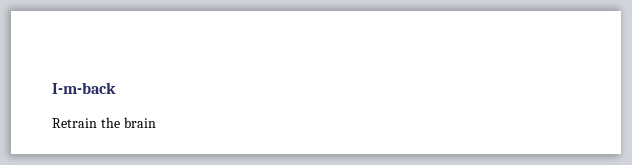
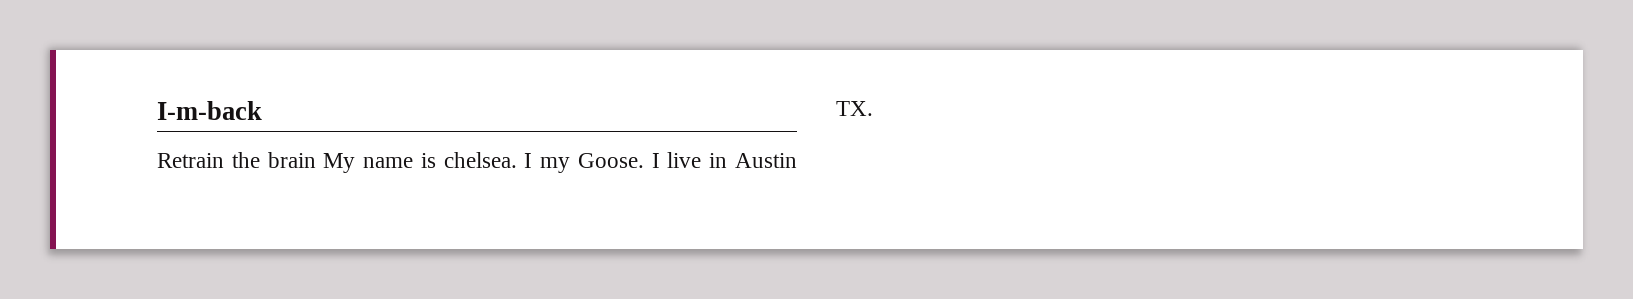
- Retrain the brain
+ Retrain the brain My name is chelsea. I my Goose. I live in Austin TX.

